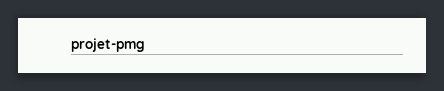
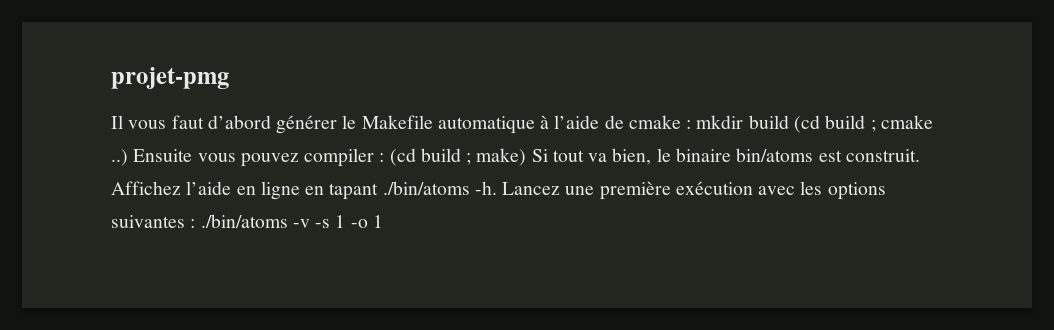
+ Il vous faut d’abord générer le Makefile automatique à l’aide de cmake : mkdir build (cd build ; cmake ..) Ensuite vous pouvez compiler : (cd build ; make) Si tout va bien, le binaire bin/atoms est construit. Affichez l’aide en ligne en tapant ./bin/atoms -h. Lancez une première exécution avec les options suivantes : ./bin/atoms -v -s 1 -o 1

